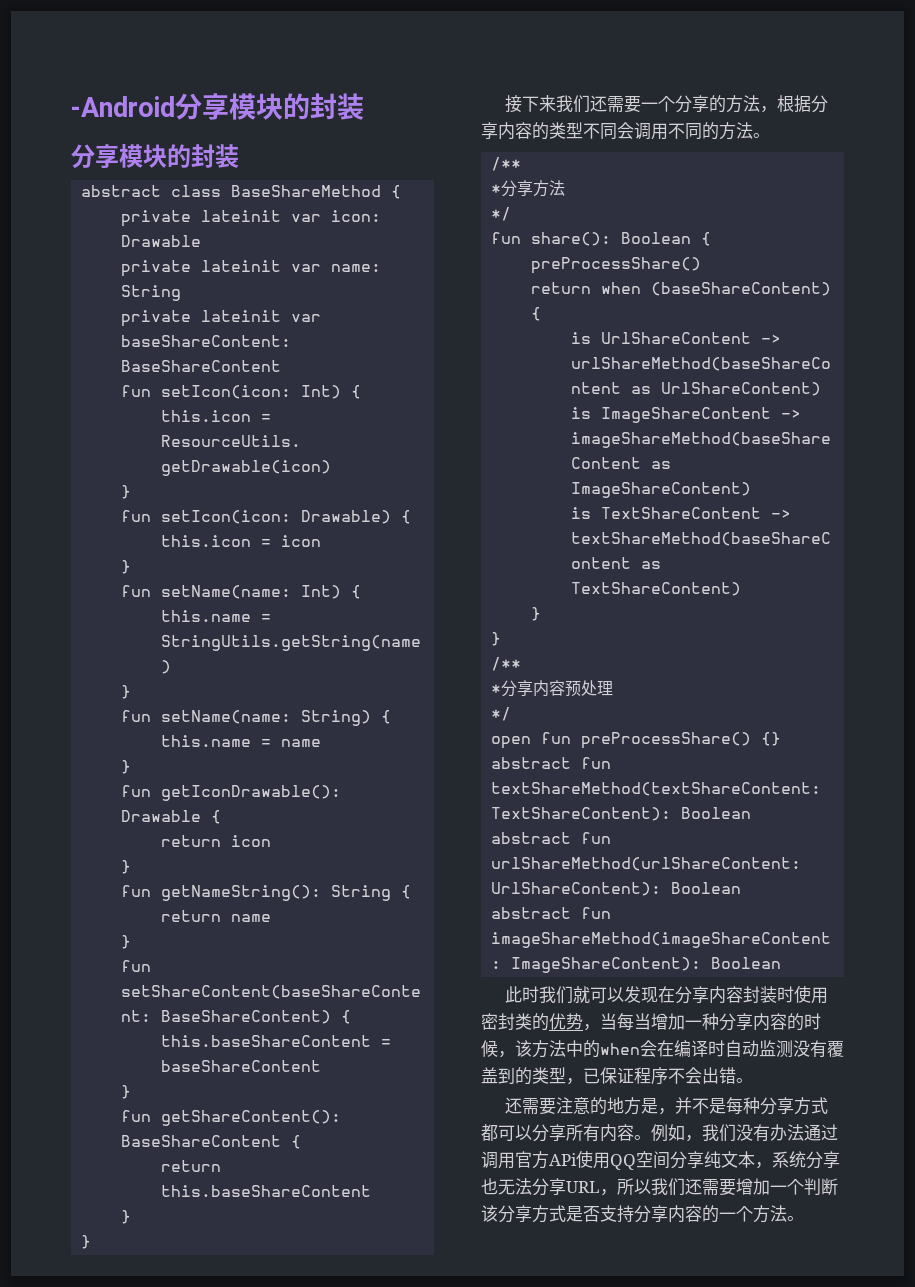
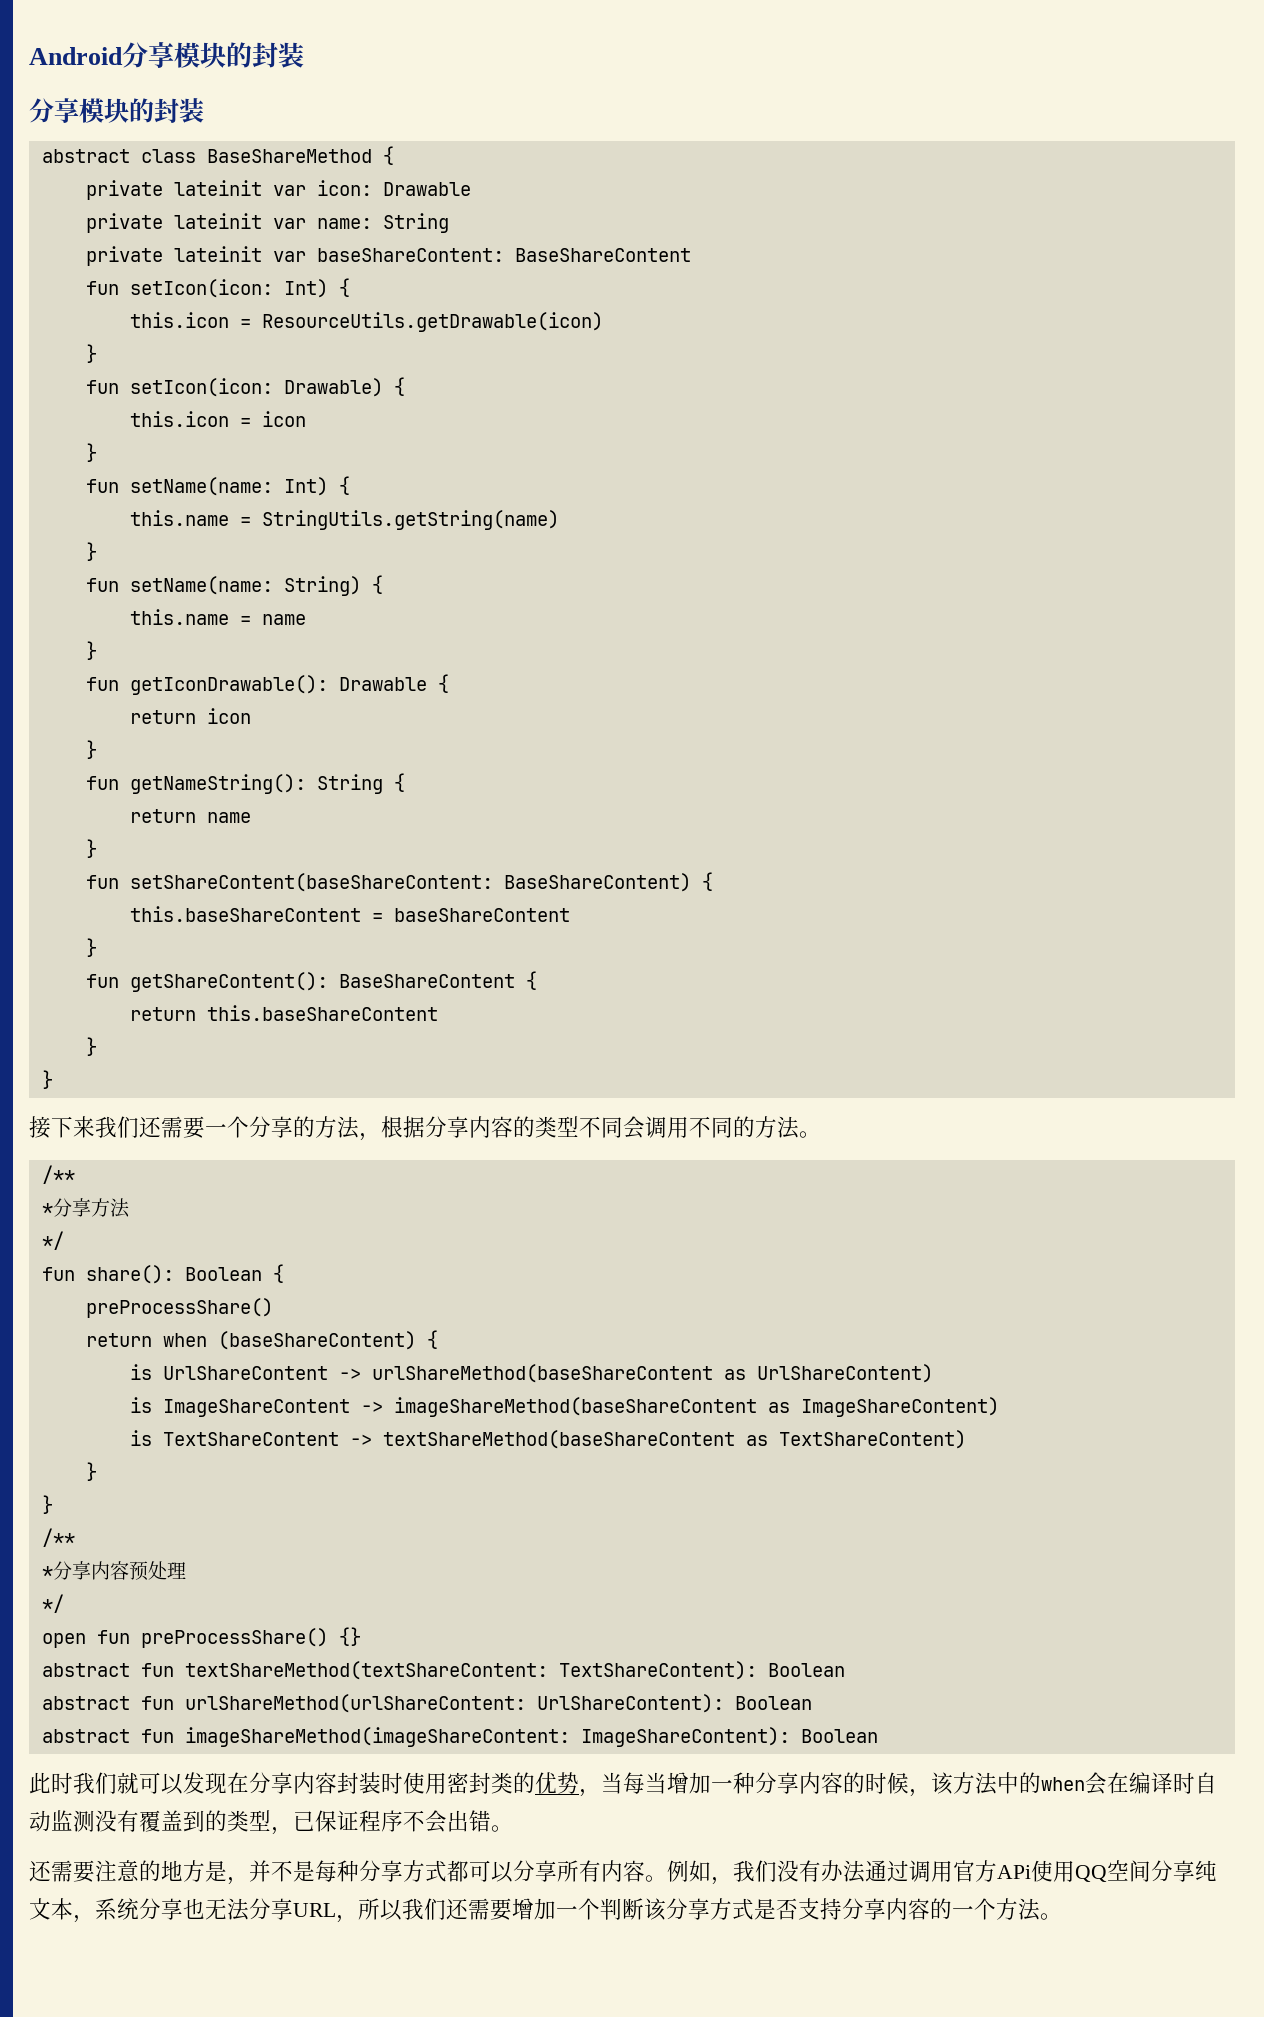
- -Android分享模块的封装
+ Android分享模块的封装

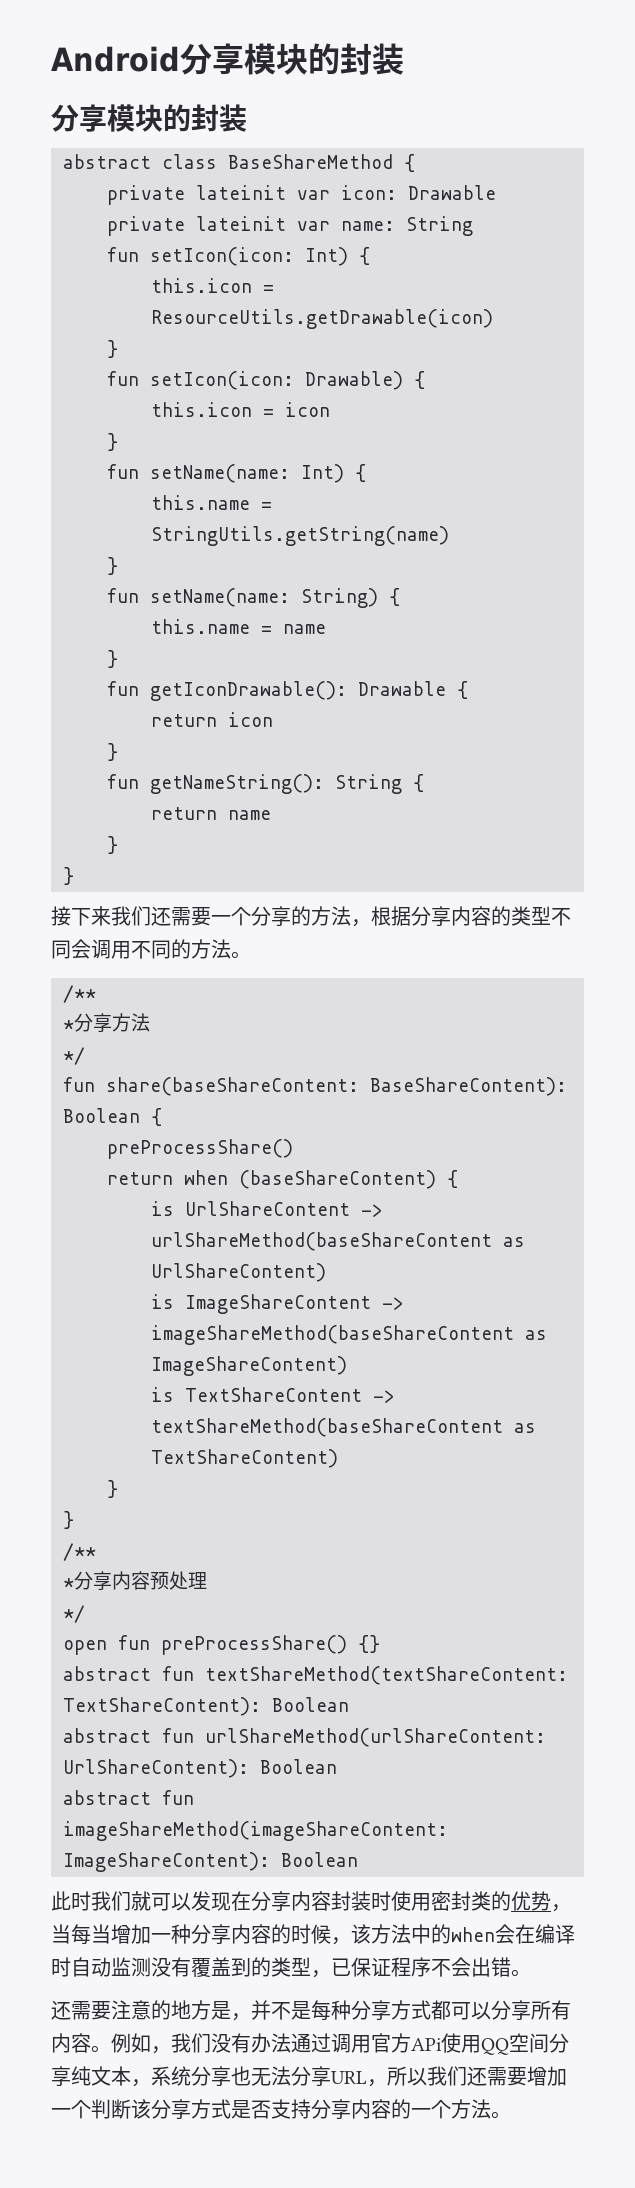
- private lateinit var baseShareContent: BaseShareContent
- fun setShareContent(baseShareContent: BaseShareContent) {
- this.baseShareContent = baseShareContent
- }
- fun getShareContent(): BaseShareContent {
- return this.baseShareContent
- }
- fun share(): Boolean {
+ fun share(baseShareContent: BaseShareContent): Boolean {

